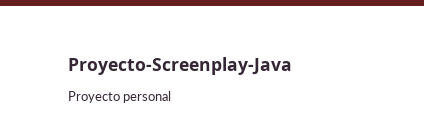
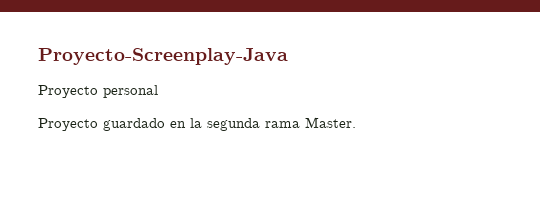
+ Proyecto guardado en la segunda rama Master.

